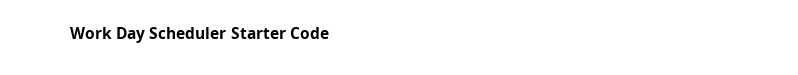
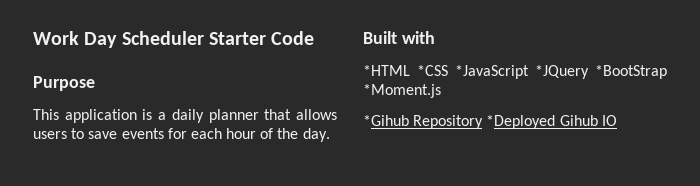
+ Purpose
+ This application is a daily planner that allows users to save events for each hour of the day.
+ Built with
+ *HTML *CSS *JavaScript *JQuery *BootStrap *Moment.js
+ *Gihub Repository *Deployed Gihub IO

